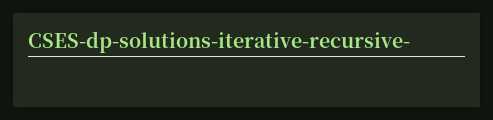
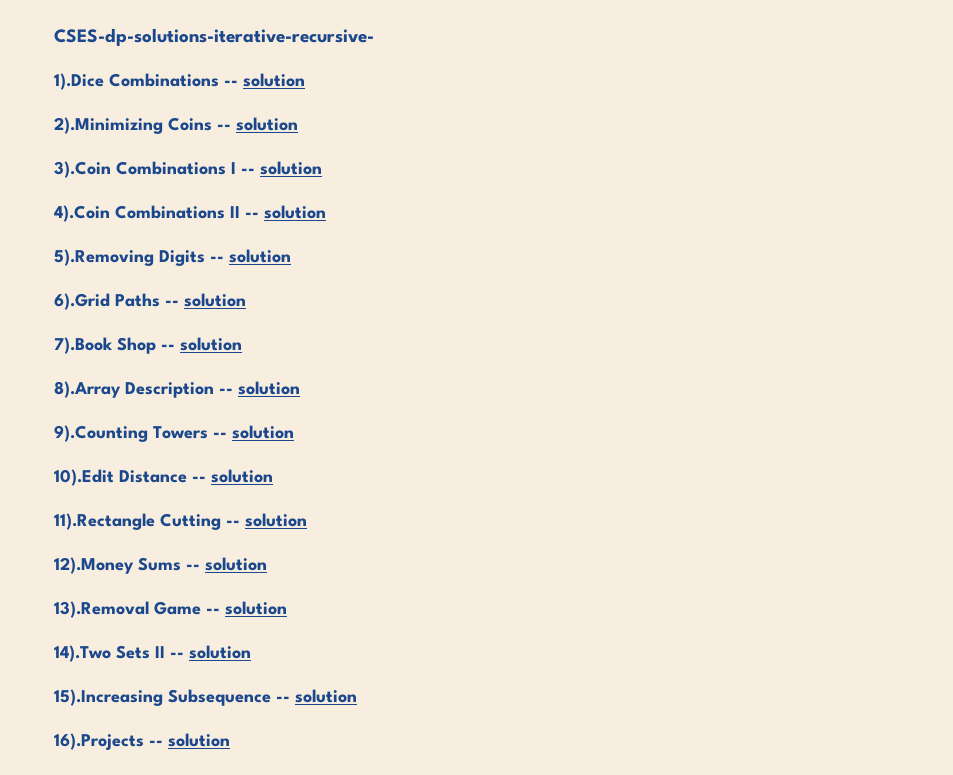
+ 1).Dice Combinations -- solution
+ 2).Minimizing Coins -- solution
+ 3).Coin Combinations I -- solution
+ 4).Coin Combinations II -- solution
+ 5).Removing Digits -- solution
+ 6).Grid Paths -- solution
+ 7).Book Shop -- solution
+ 8).Array Description -- solution
+ 9).Counting Towers -- solution
+ 10).Edit Distance -- solution
+ 11).Rectangle Cutting -- solution
+ 12).Money Sums -- solution
+ 13).Removal Game -- solution
+ 14).Two Sets II -- solution
+ 15).Increasing Subsequence -- solution
+ 16).Projects -- solution

